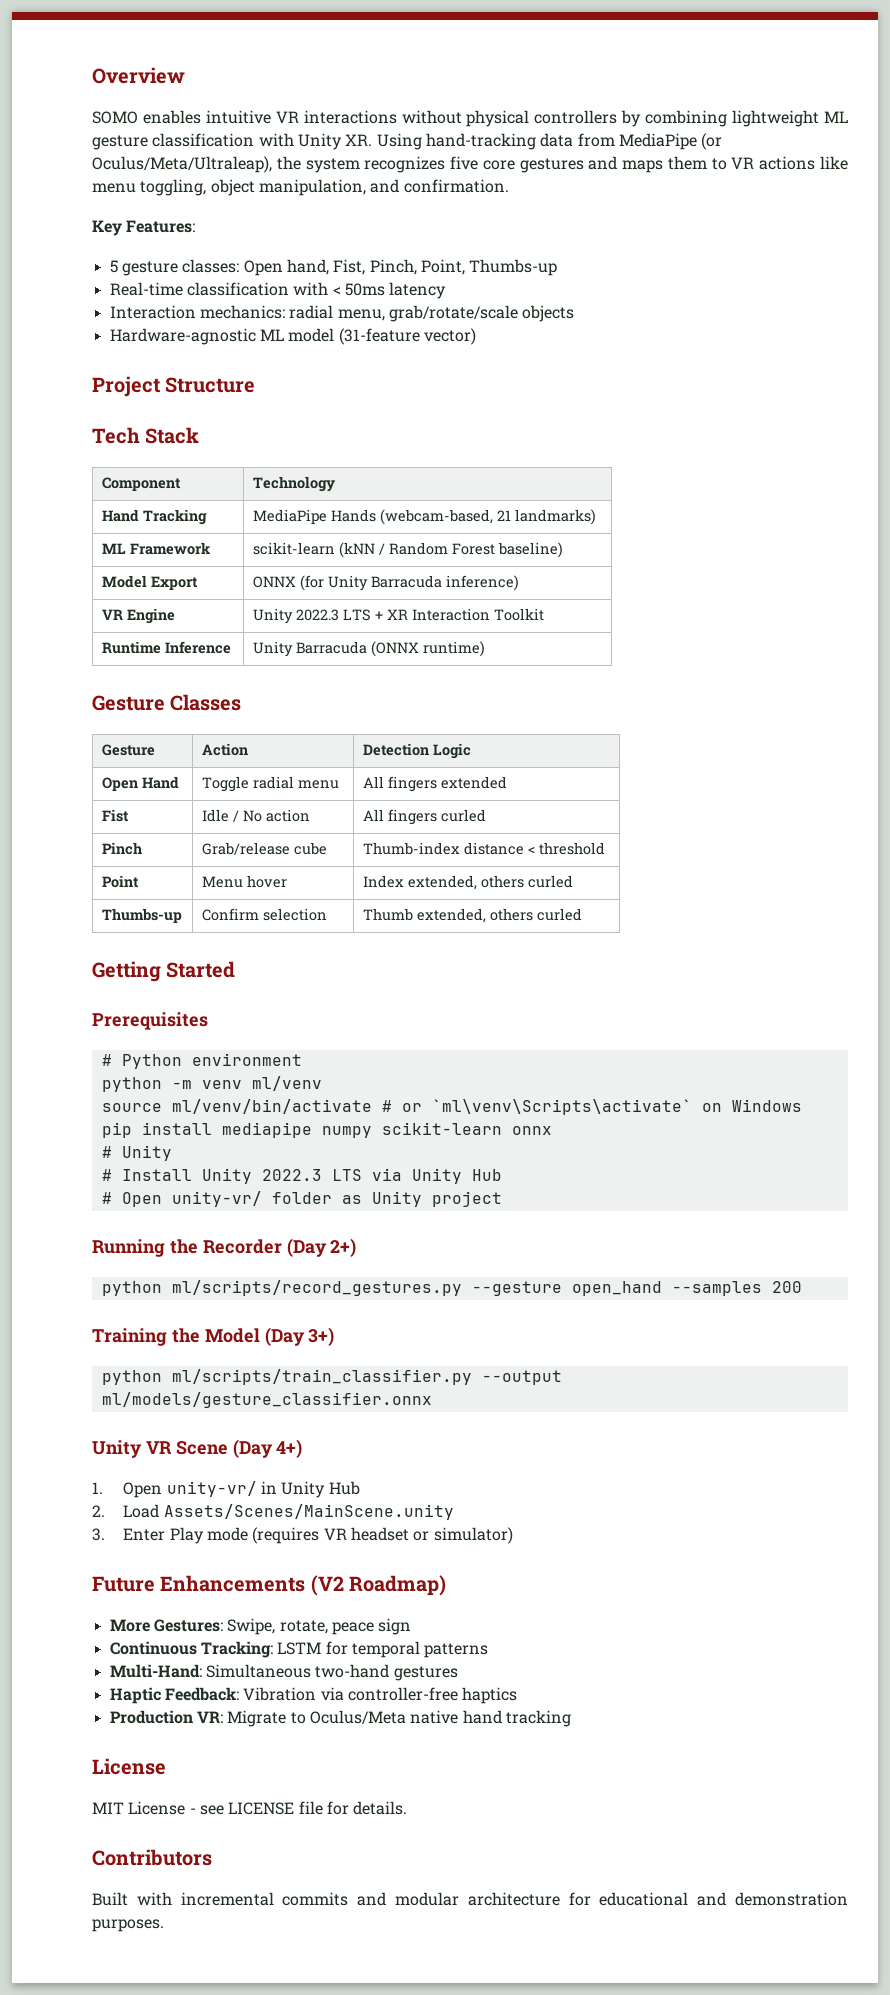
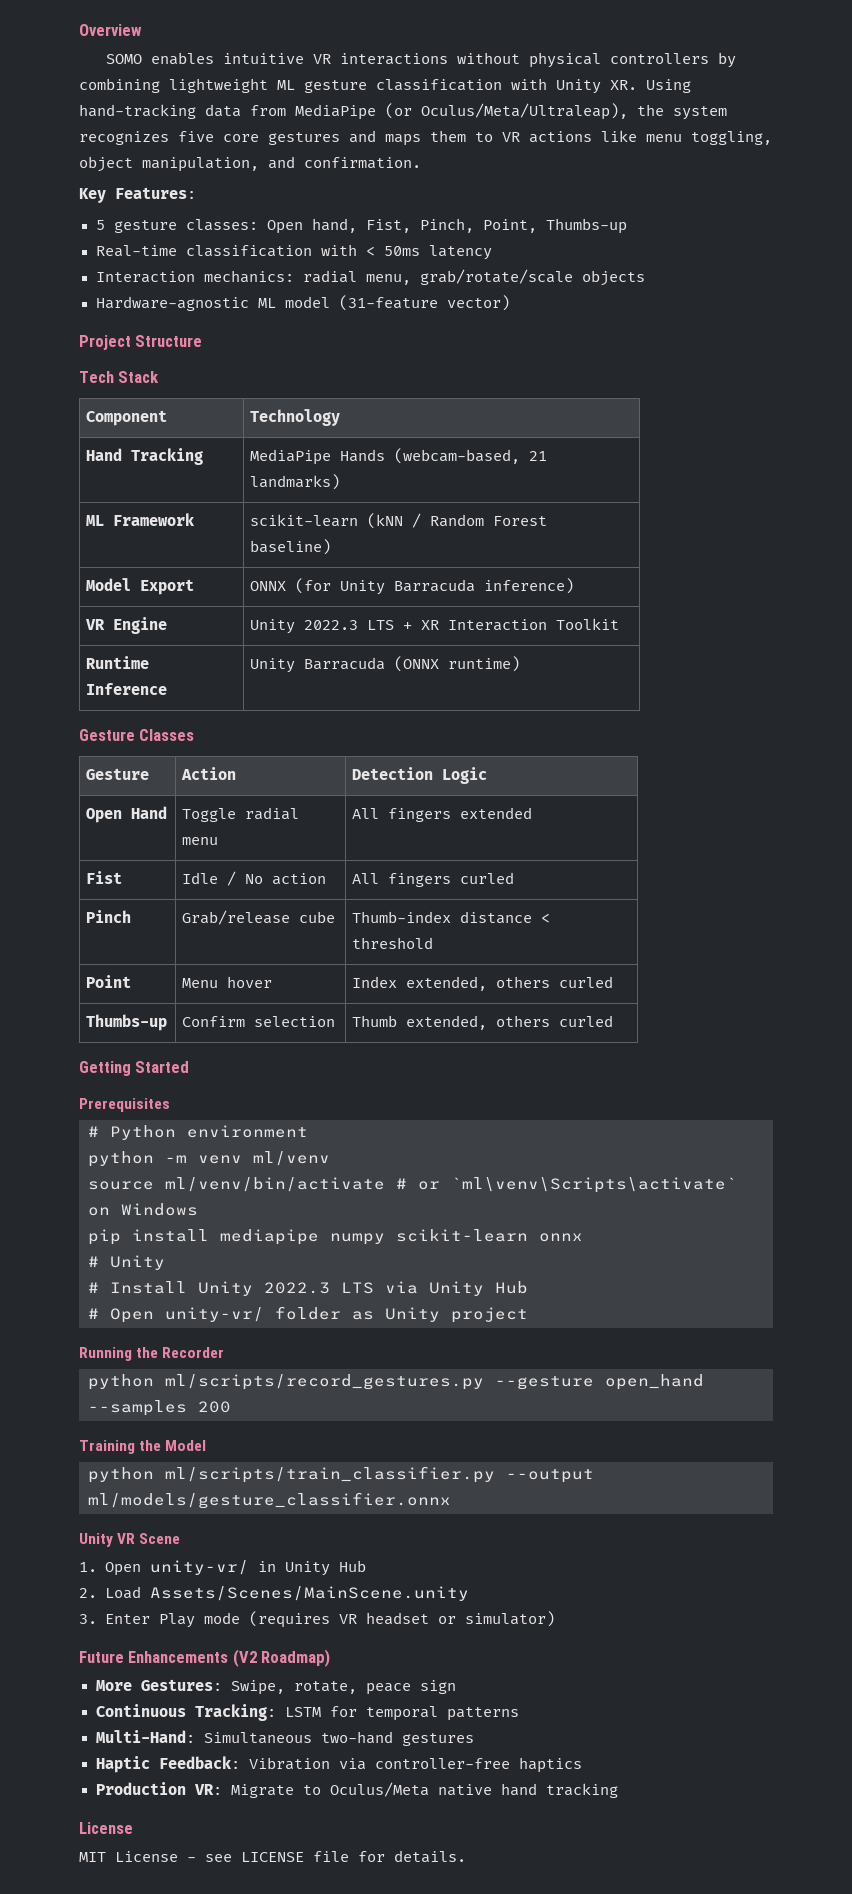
- Running the Recorder (Day 2+)
+ Running the Recorder
- Training the Model (Day 3+)
+ Training the Model
- Unity VR Scene (Day 4+)
+ Unity VR Scene
- Contributors
- Built with incremental commits and modular architecture for educational and demonstration purposes.

